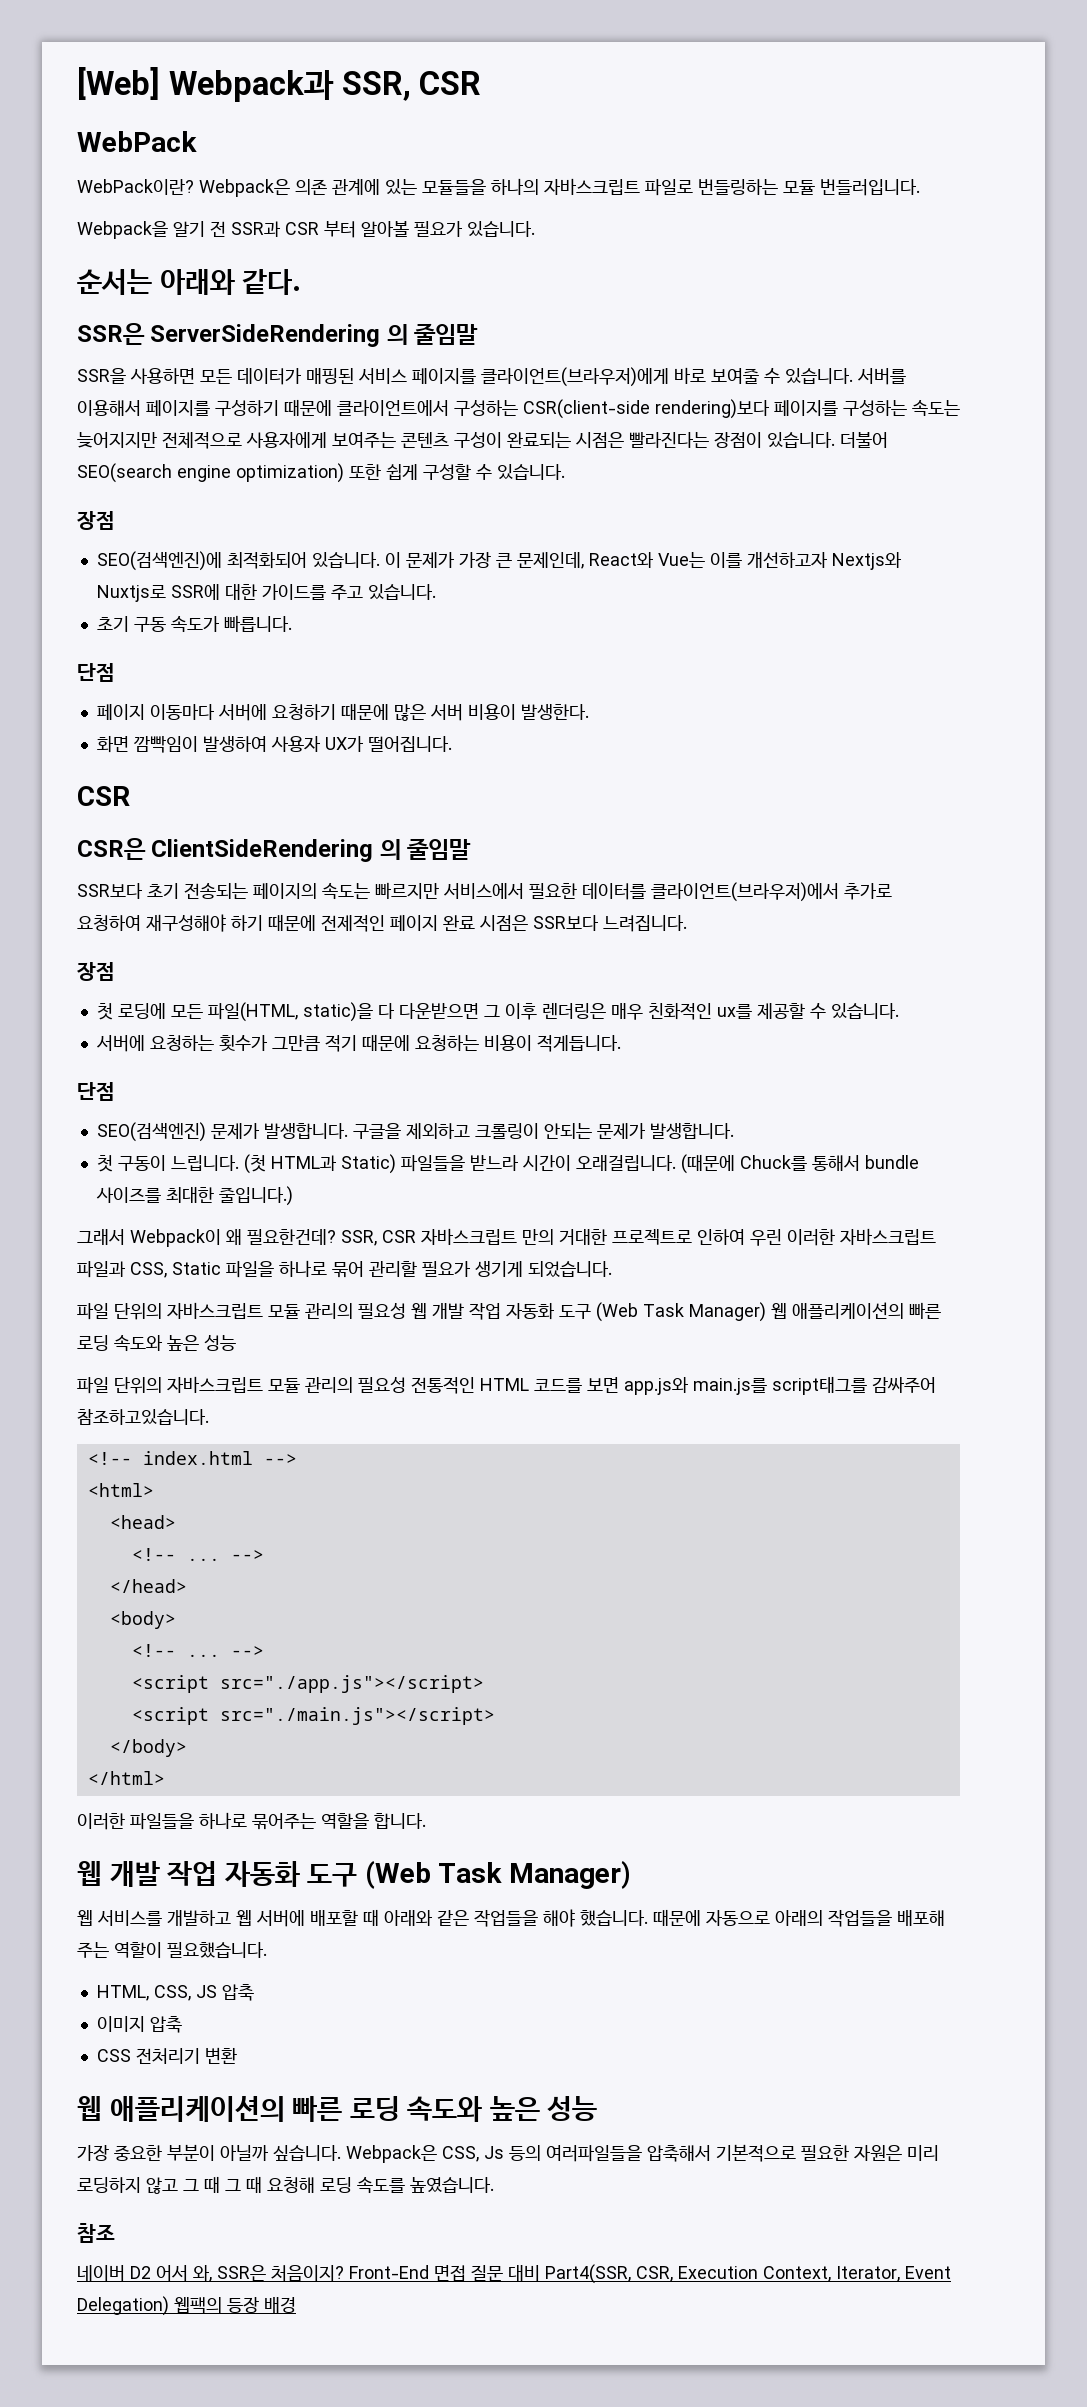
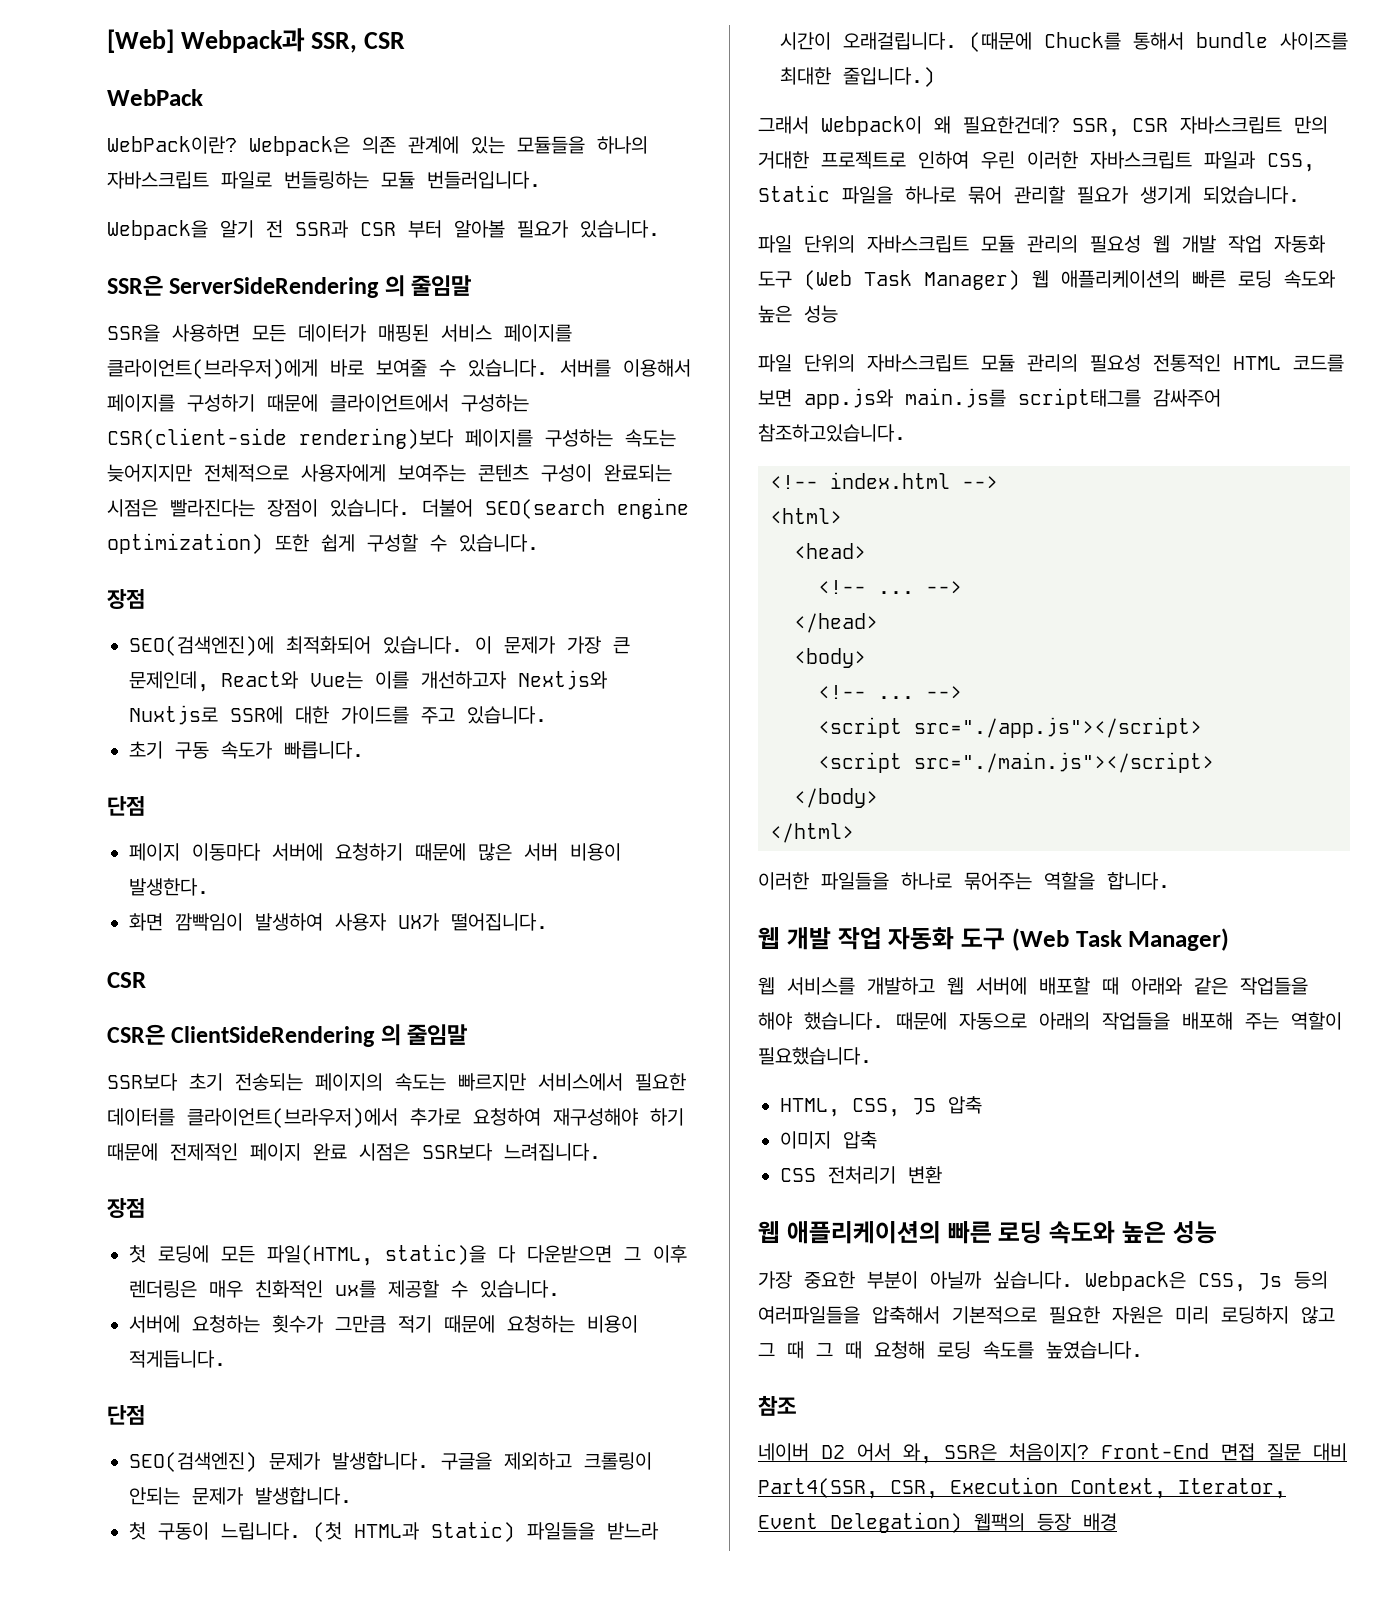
- 순서는 아래와 같다.

